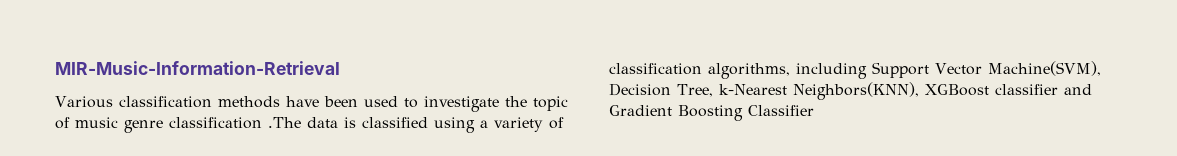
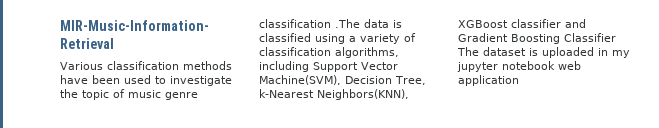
- Various classification methods have been used to investigate the topic of music genre classification .The data is classified using a variety of classification algorithms, including Support Vector Machine(SVM), Decision Tree, k-Nearest Neighbors(KNN), XGBoost classifier and Gradient Boosting Classifier
+ Various classification methods have been used to investigate the topic of music genre classification .The data is classified using a variety of classification algorithms, including Support Vector Machine(SVM), Decision Tree, k-Nearest Neighbors(KNN), XGBoost classifier and Gradient Boosting Classifier The dataset is uploaded in my jupyter notebook web application

